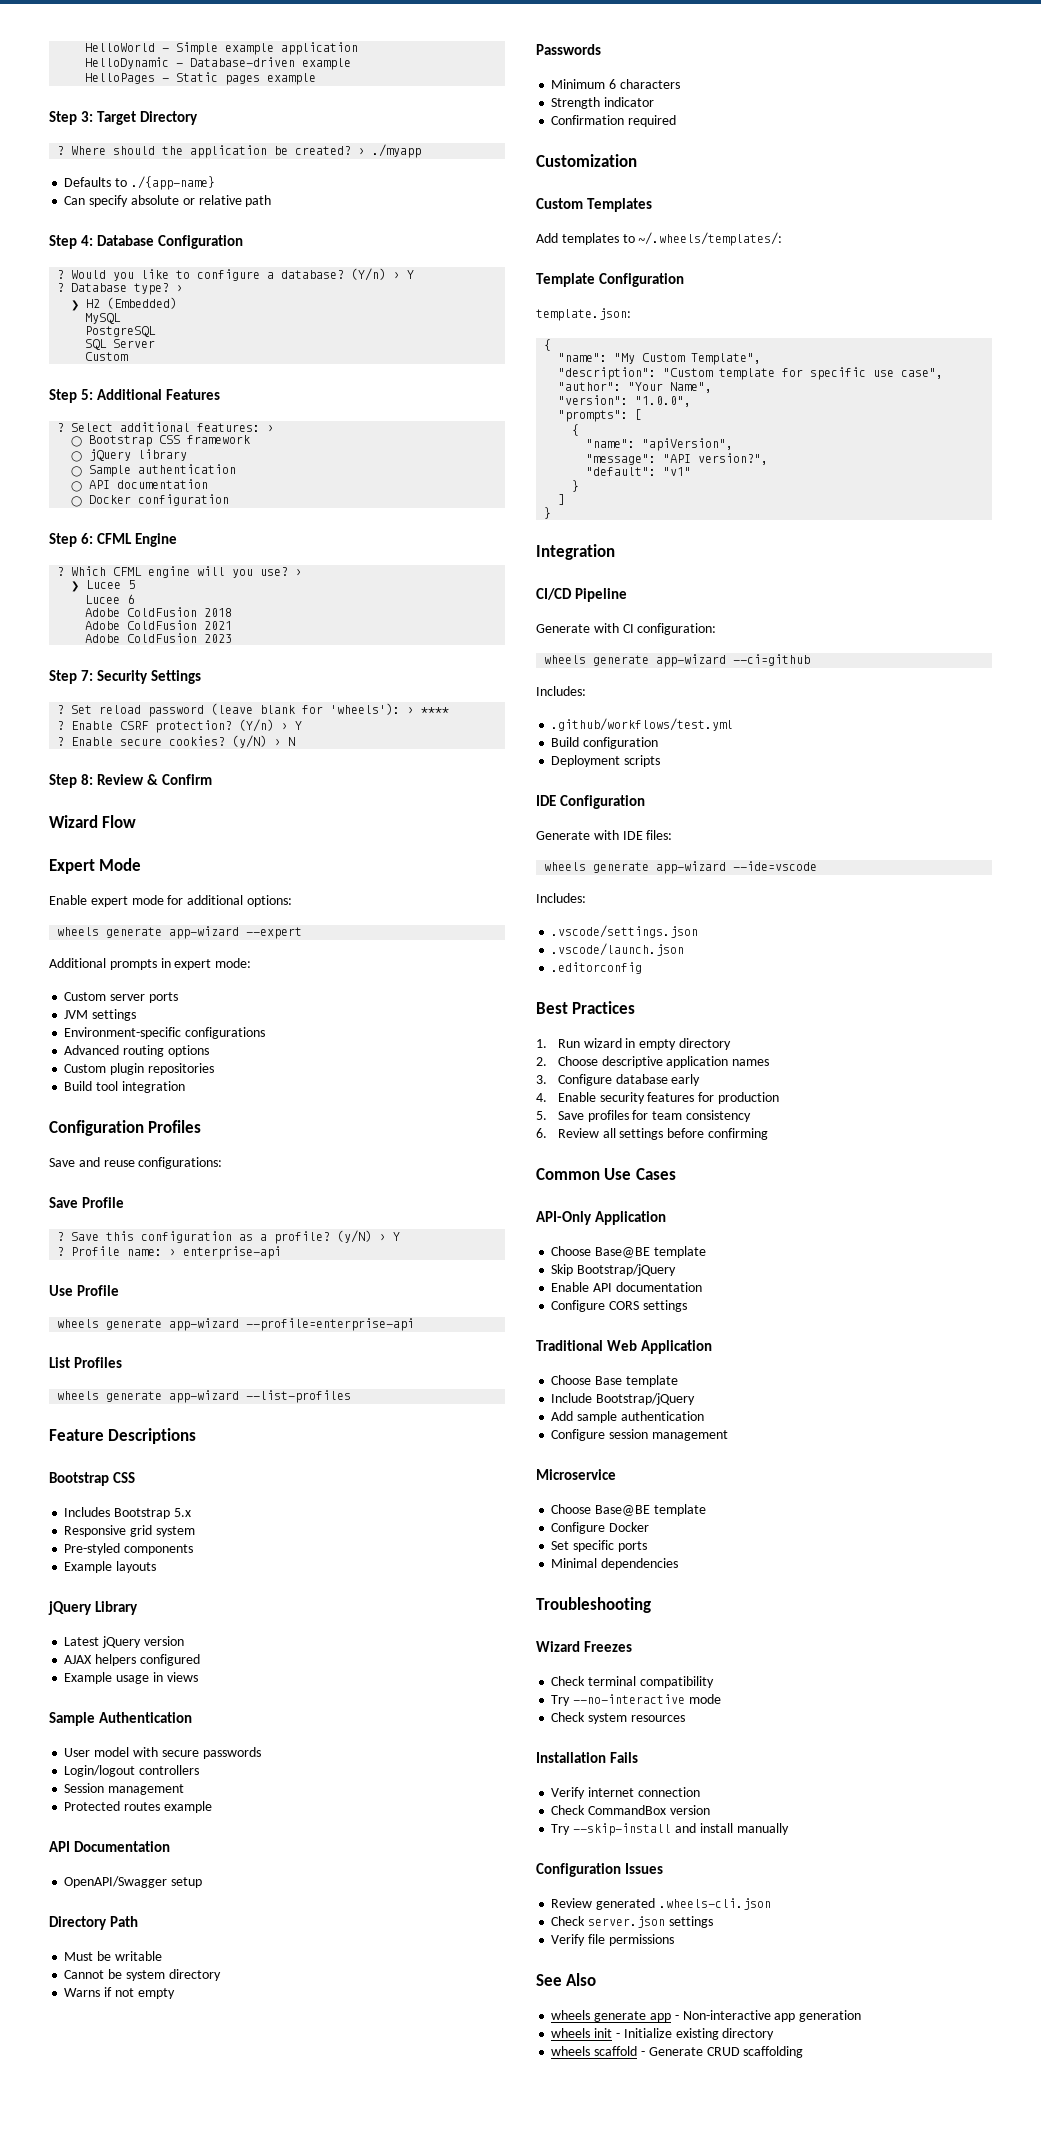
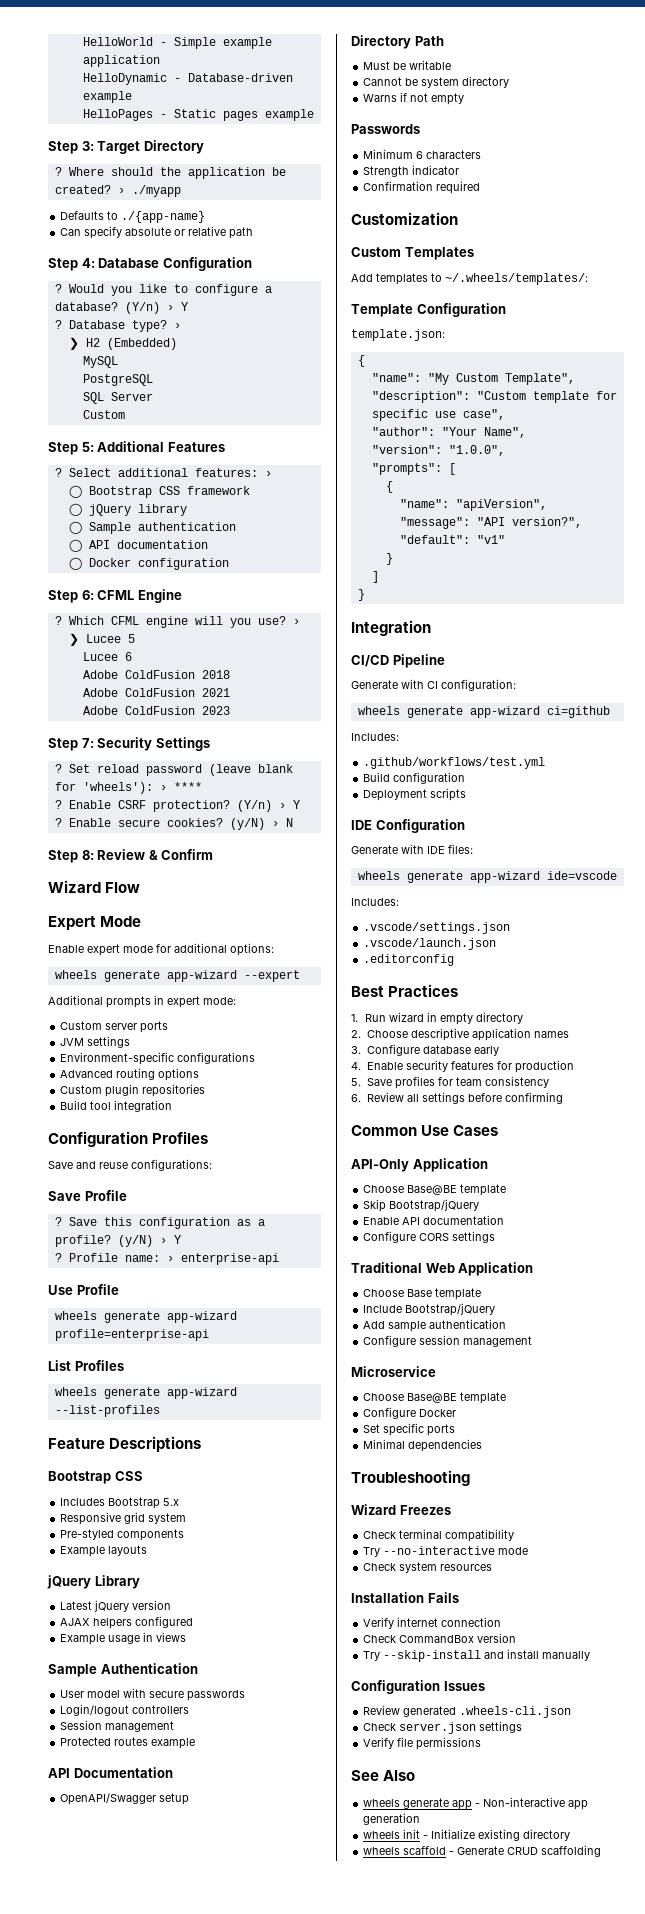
- wheels generate app-wizard --profile=enterprise-api
+ wheels generate app-wizard profile=enterprise-api
- wheels generate app-wizard --ci=github
+ wheels generate app-wizard ci=github
- wheels generate app-wizard --ide=vscode
+ wheels generate app-wizard ide=vscode

